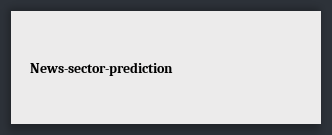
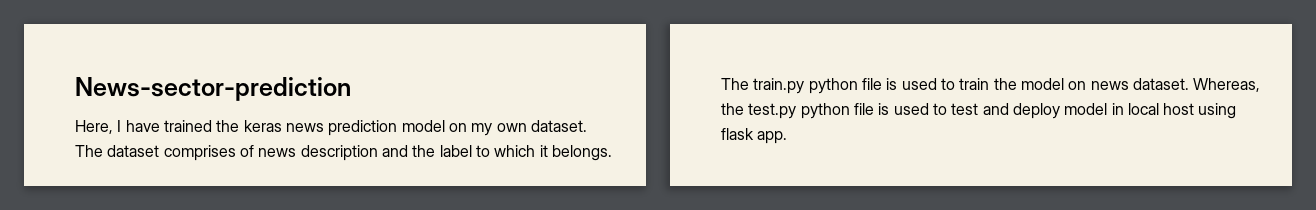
+ Here, I have trained the keras news prediction model on my own dataset. The dataset comprises of news description and the label to which it belongs. The train.py python file is used to train the model on news dataset. Whereas, the test.py python file is used to test and deploy model in local host using flask app.

